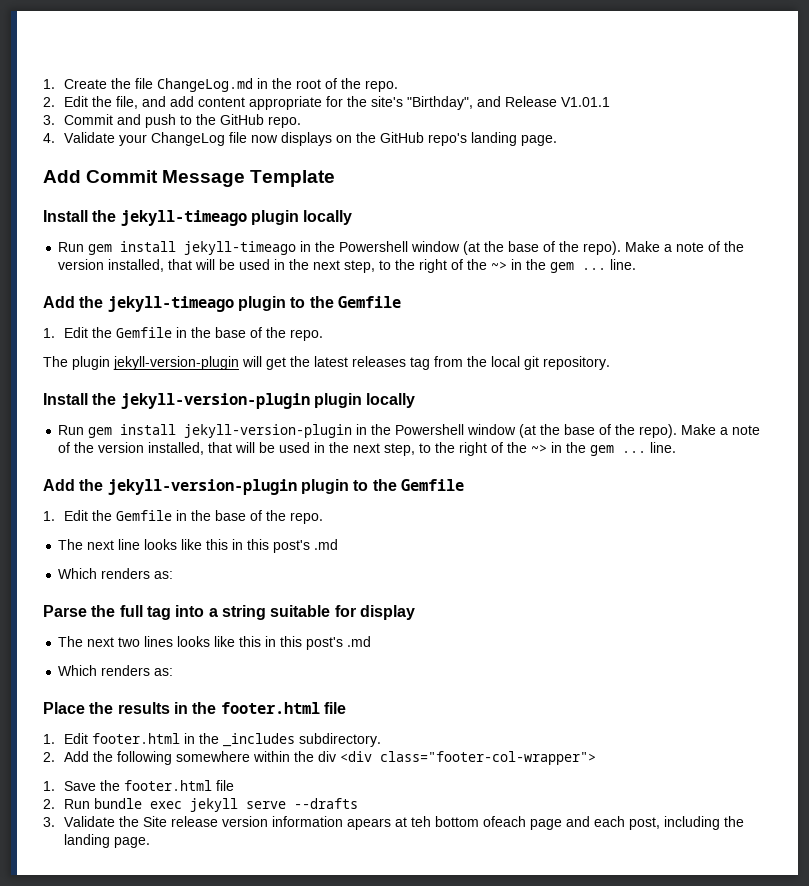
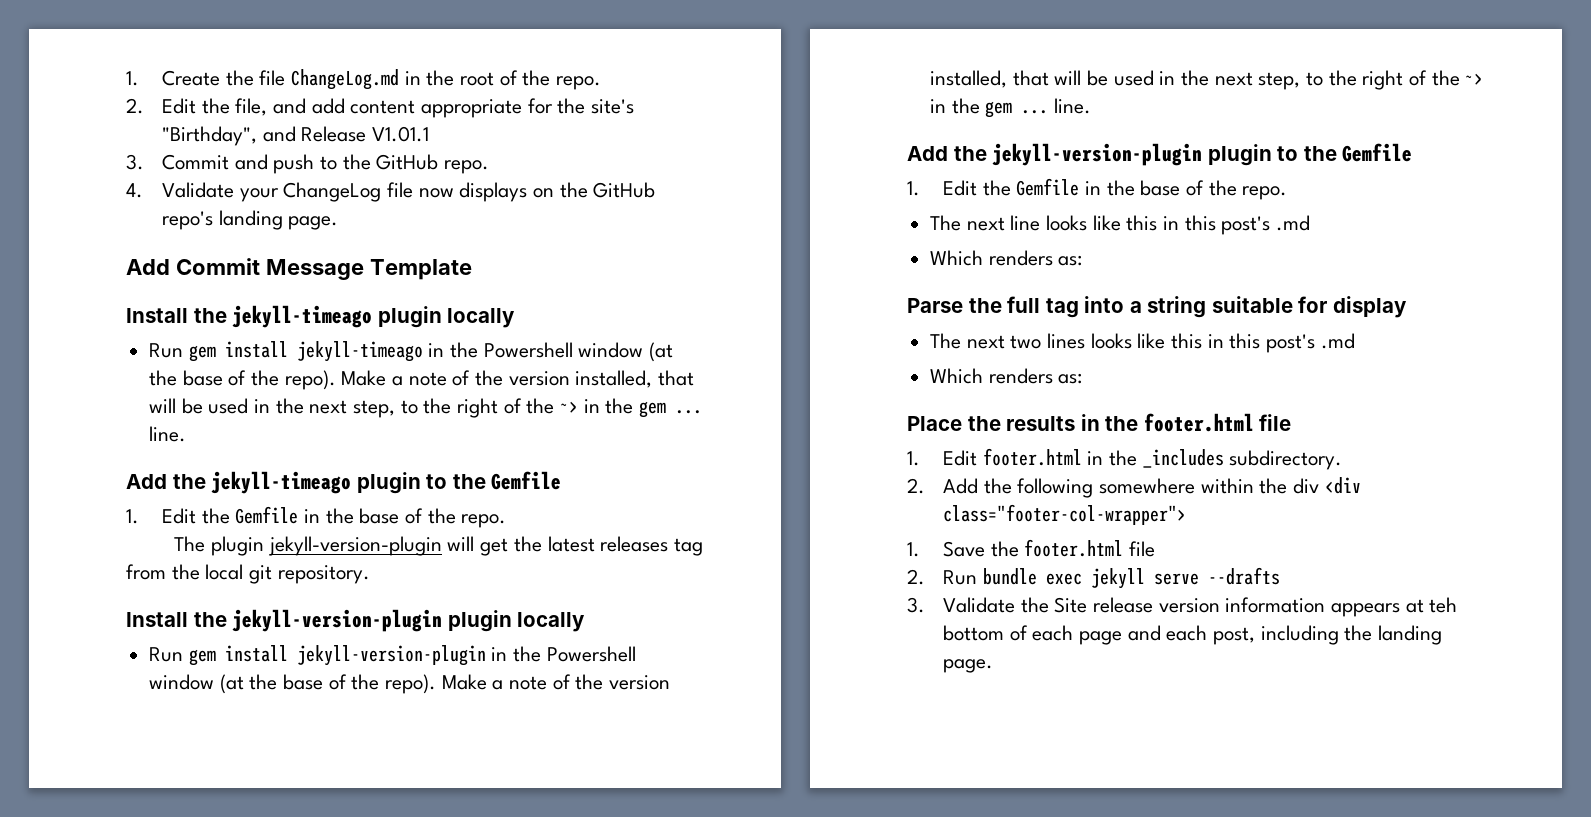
- 3. Validate the Site release version information apears at teh bottom ofeach page and each post, including the landing page.
+ 3. Validate the Site release version information appears at teh bottom of each page and each post, including the landing page.

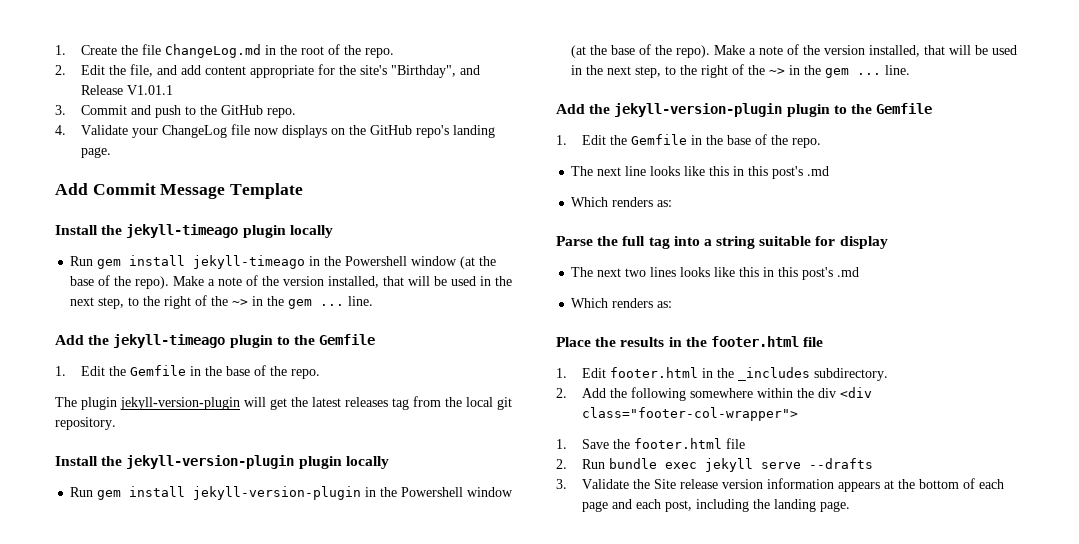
- 3. Validate the Site release version information appears at teh bottom of each page and each post, including the landing page.
+ 3. Validate the Site release version information appears at the bottom of each page and each post, including the landing page.

